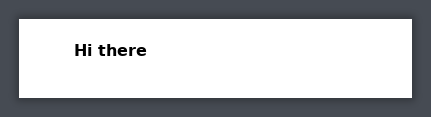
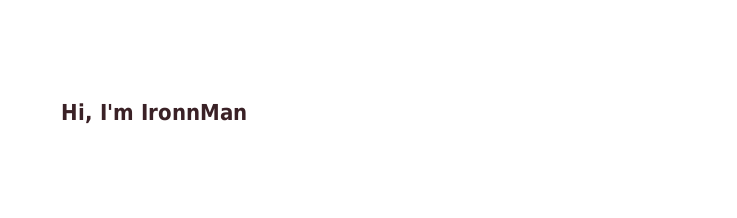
- Hi there
+ Hi, I'm IronnMan

